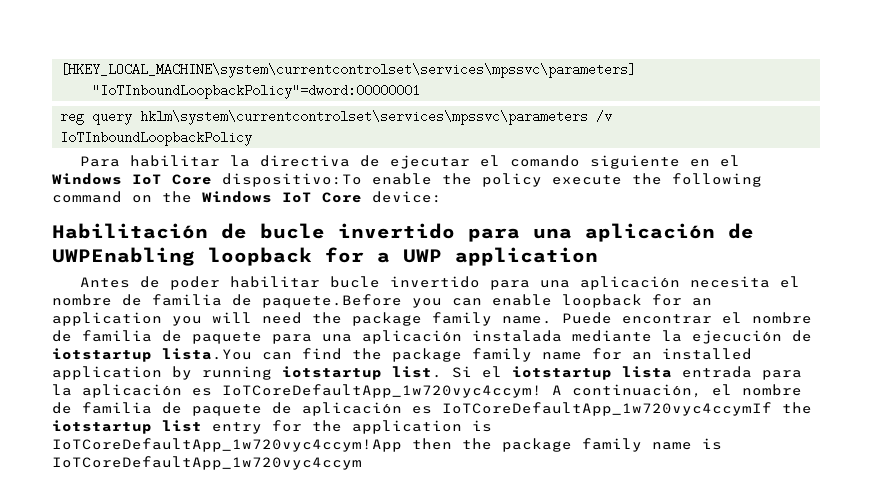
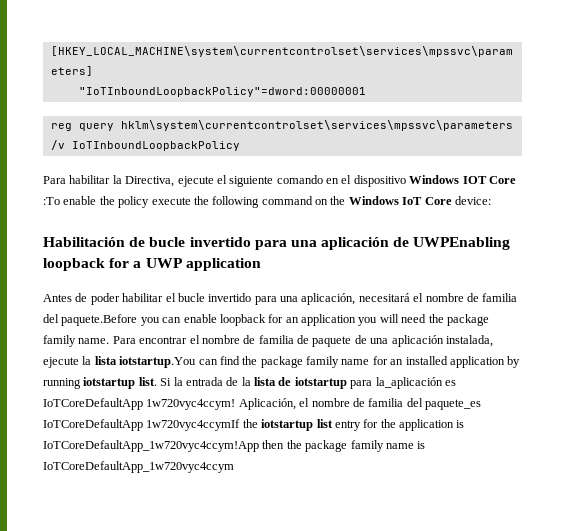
- Para habilitar la directiva de ejecutar el comando siguiente en el Windows IoT Core dispositivo:To enable the policy execute the following command on the Windows IoT Core device:
+ Para habilitar la Directiva, ejecute el siguiente comando en el dispositivo Windows IOT Core :To enable the policy execute the following command on the Windows IoT Core device:
- Antes de poder habilitar bucle invertido para una aplicación necesita el nombre de familia de paquete.Before you can enable loopback for an application you will need the package family name.
+ Antes de poder habilitar el bucle invertido para una aplicación, necesitará el nombre de familia del paquete.Before you can enable loopback for an application you will need the package family name.
- Puede encontrar el nombre de familia de paquete para una aplicación instalada mediante la ejecución de iotstartup lista.You can find the package family name for an installed application by running iotstartup list.
+ Para encontrar el nombre de familia de paquete de una aplicación instalada, ejecute la lista iotstartup.You can find the package family name for an installed application by running iotstartup list.
- Si el iotstartup lista entrada para la aplicación es IoTCoreDefaultApp_1w720vyc4ccym! A continuación, el nombre de familia de paquete de aplicación es IoTCoreDefaultApp_1w720vyc4ccymIf the iotstartup list entry for the application is IoTCoreDefaultApp_1w720vyc4ccym!App then the package family name is IoTCoreDefaultApp_1w720vyc4ccym
+ Si la entrada de la lista de iotstartup para la_aplicación es IoTCoreDefaultApp 1w720vyc4ccym! Aplicación, el nombre de familia del paquete_es IoTCoreDefaultApp 1w720vyc4ccymIf the iotstartup list entry for the application is IoTCoreDefaultApp_1w720vyc4ccym!App then the package family name is IoTCoreDefaultApp_1w720vyc4ccym

